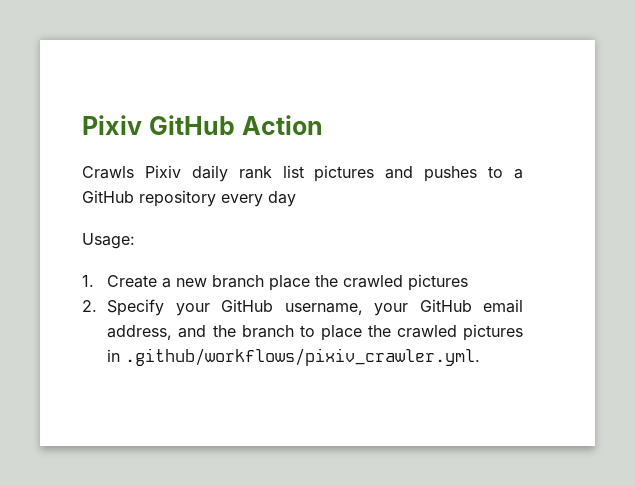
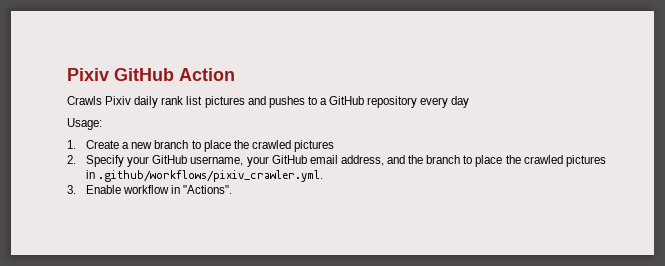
- 1. Create a new branch place the crawled pictures
+ 1. Create a new branch to place the crawled pictures
+ 3. Enable workflow in "Actions".

